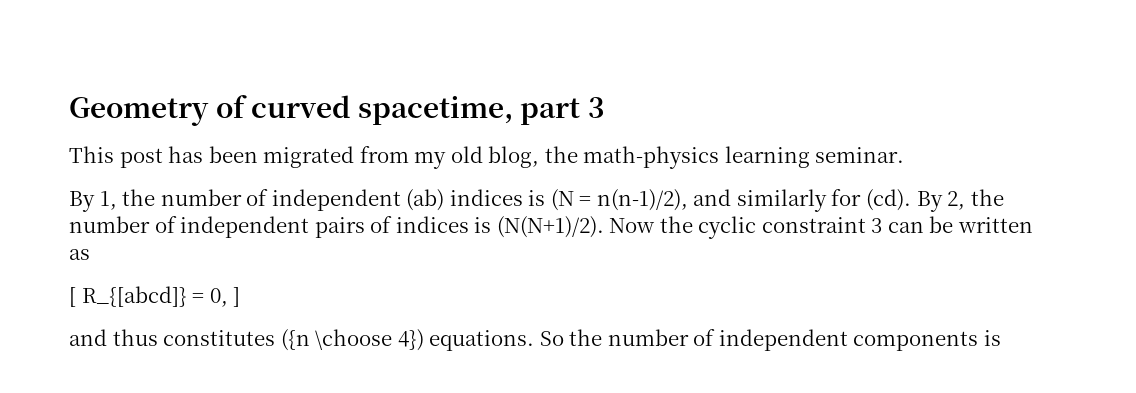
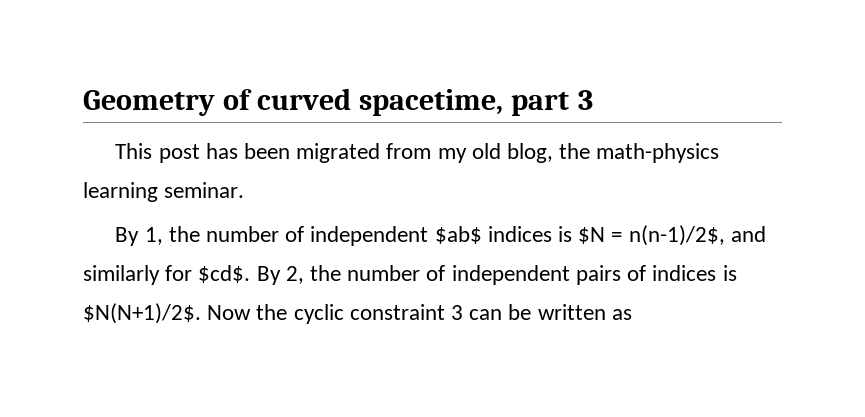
- By 1, the number of independent (ab) indices is (N = n(n-1)/2), and similarly for (cd).
+ By 1, the number of independent $ab$ indices is $N = n(n-1)/2$, and similarly for $cd$.
- By 2, the number of independent pairs of indices is (N(N+1)/2).
+ By 2, the number of independent pairs of indices is $N(N+1)/2$.
- [ R_{[abcd]} = 0, ]
- and thus constitutes ({n \choose 4}) equations. So the number of independent components is

